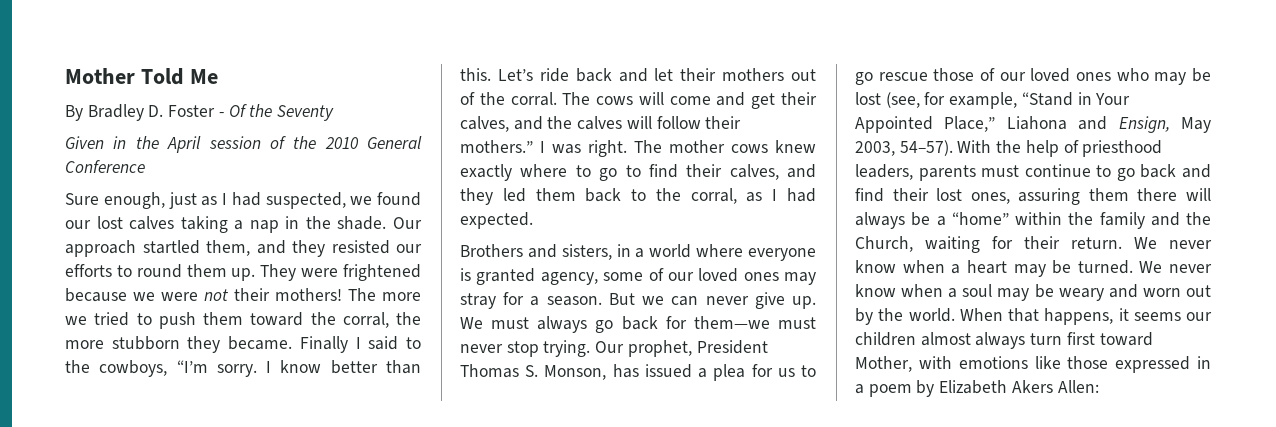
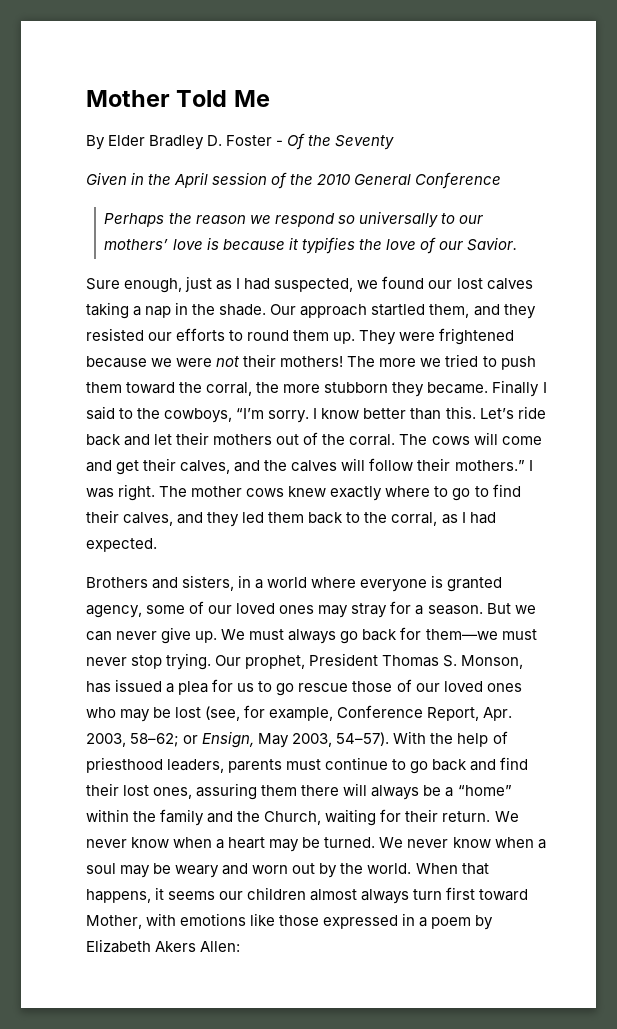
- By Bradley D. Foster - Of the Seventy
+ By Elder Bradley D. Foster - Of the Seventy
+ Perhaps the reason we respond so universally to our mothers’ love is because it typifies the love of our Savior.
- Our prophet, President Thomas S. Monson, has issued a plea for us to go rescue those of our loved ones who may be lost (see, for example, “Stand in Your Appointed Place,” Liahona and Ensign, May 2003, 54–57).
+ Our prophet, President Thomas S. Monson, has issued a plea for us to go rescue those of our loved ones who may be lost (see, for example, Conference Report, Apr. 2003, 58–62; or Ensign, May 2003, 54–57).

